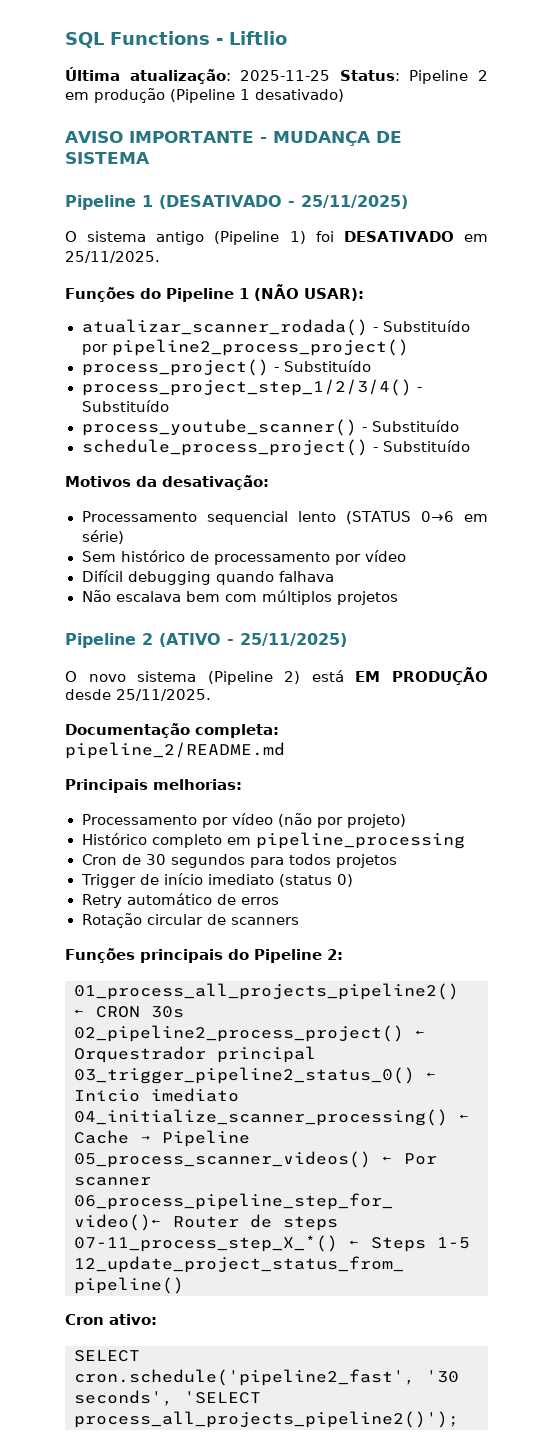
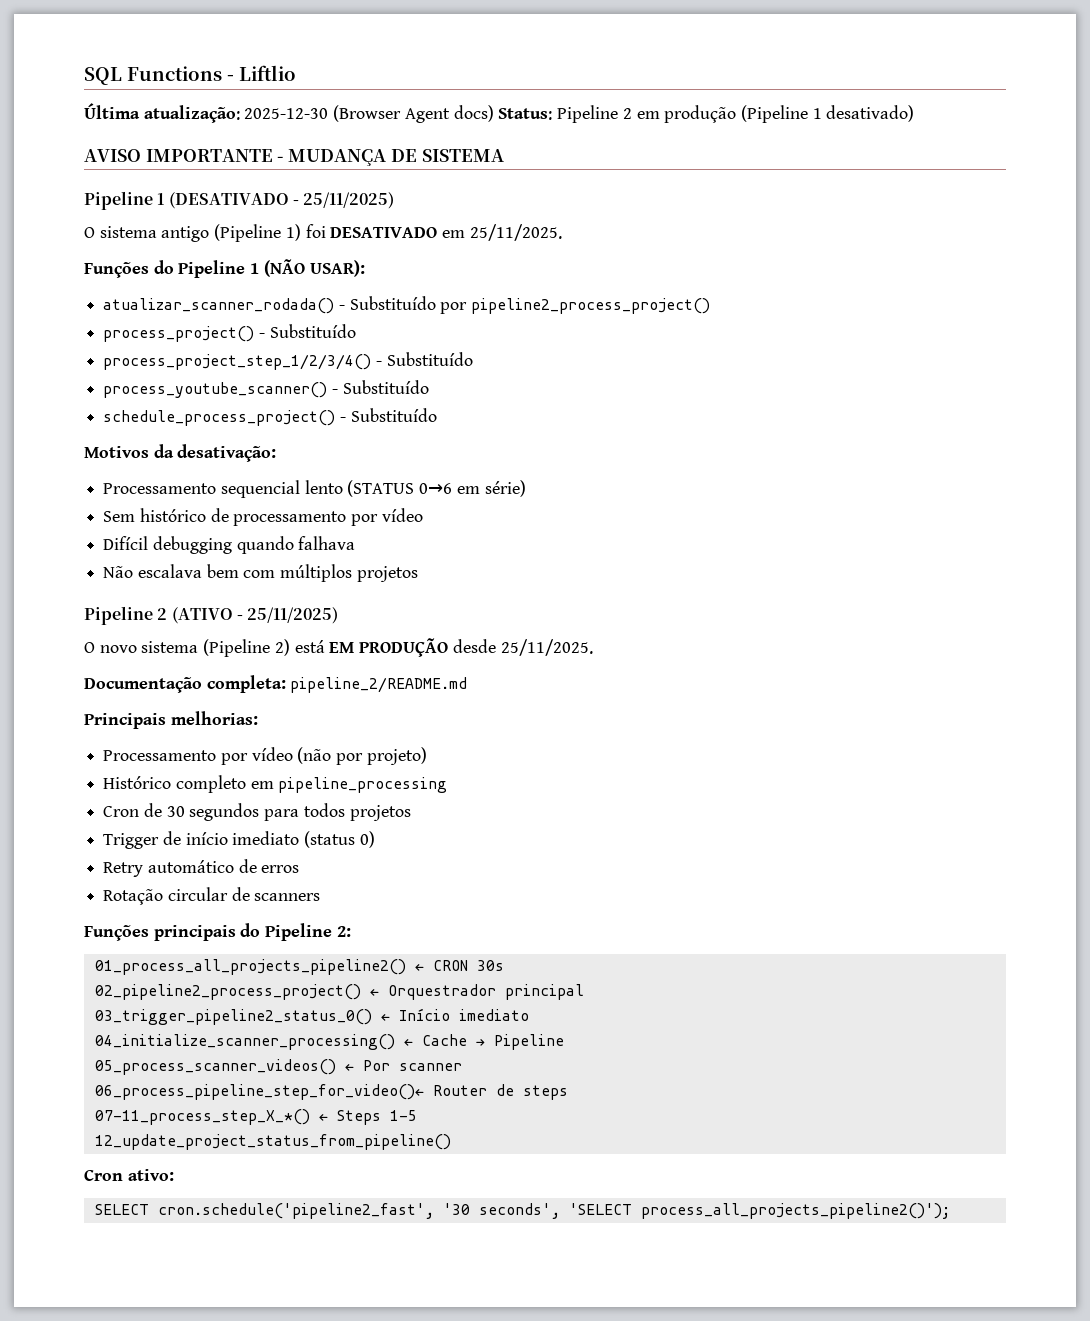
- Última atualização: 2025-11-25 Status: Pipeline 2 em produção (Pipeline 1 desativado)
+ Última atualização: 2025-12-30 (Browser Agent docs) Status: Pipeline 2 em produção (Pipeline 1 desativado)

